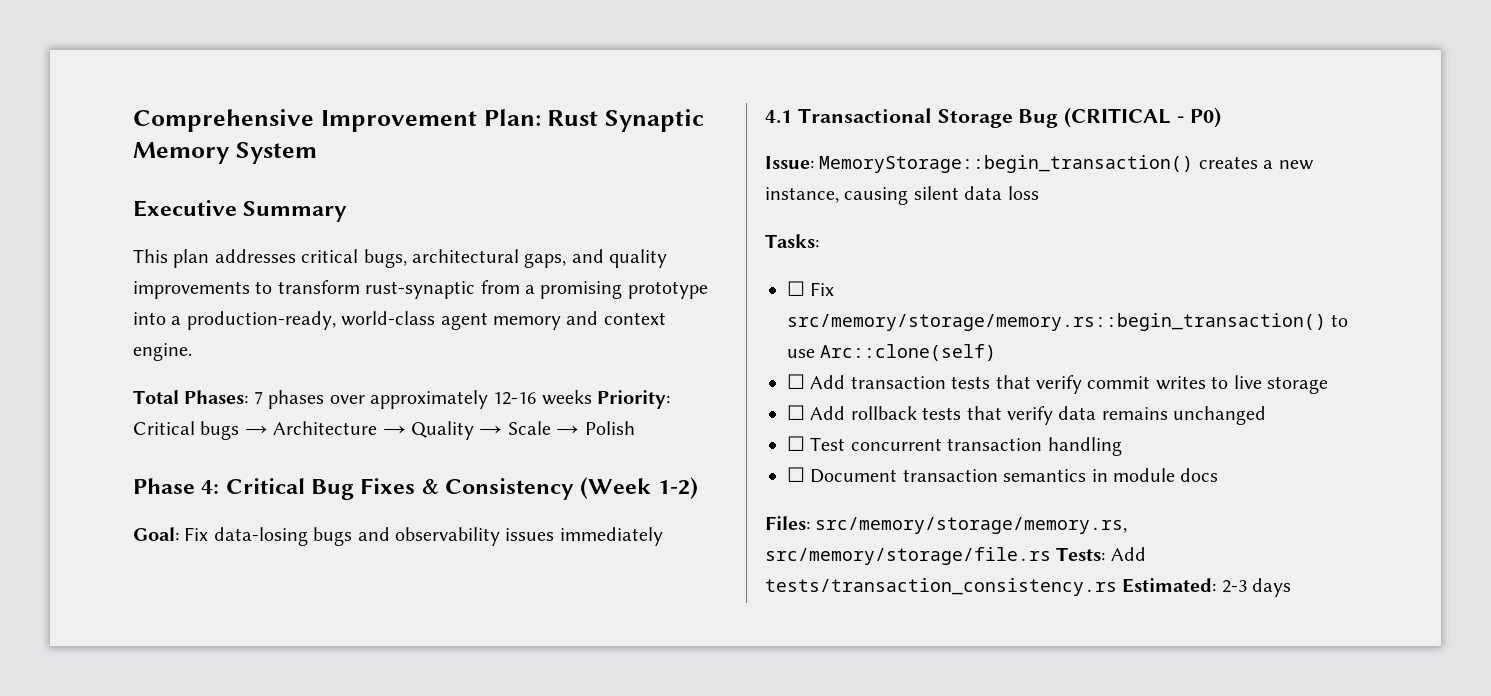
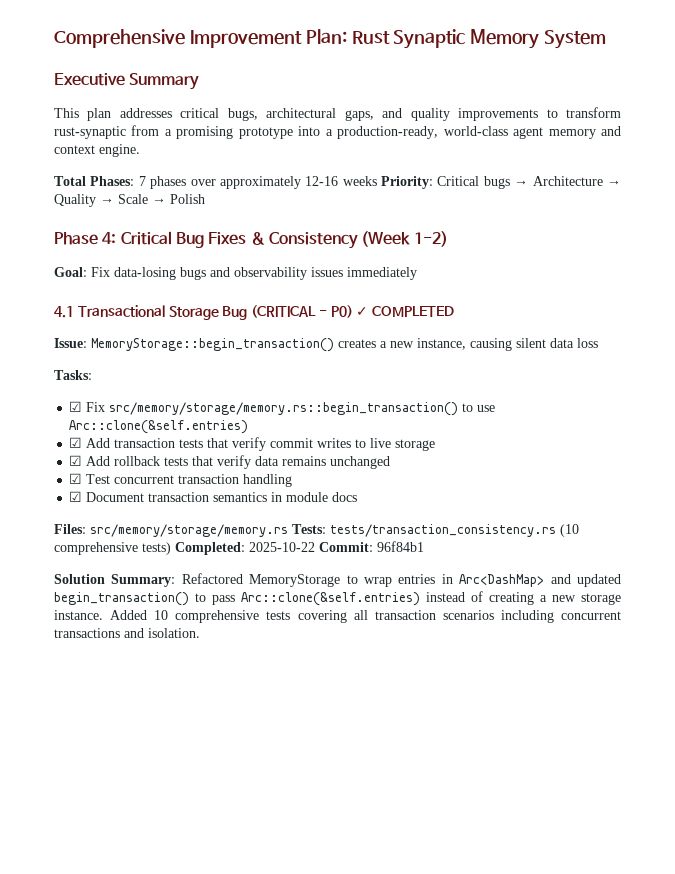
- 4.1 Transactional Storage Bug (CRITICAL - P0)
+ 4.1 Transactional Storage Bug (CRITICAL - P0) ✓ COMPLETED
- ☐ Fix src/memory/storage/memory.rs::begin_transaction() to use Arc::clone(self)
- ☐ Add transaction tests that verify commit writes to live storage
+ ☑ Fix src/memory/storage/memory.rs::begin_transaction() to use Arc::clone(&self.entries)
+ ☑ Add transaction tests that verify commit writes to live storage
- ☐ Add rollback tests that verify data remains unchanged
+ ☑ Add rollback tests that verify data remains unchanged
- ☐ Test concurrent transaction handling
+ ☑ Test concurrent transaction handling
- ☐ Document transaction semantics in module docs
+ ☑ Document transaction semantics in module docs
- Files: src/memory/storage/memory.rs, src/memory/storage/file.rs Tests: Add tests/transaction_consistency.rs Estimated: 2-3 days
+ Files: src/memory/storage/memory.rs Tests: tests/transaction_consistency.rs (10 comprehensive tests) Completed: 2025-10-22 Commit: 96f84b1
+ Solution Summary: Refactored MemoryStorage to wrap entries in Arc<DashMap> and updated begin_transaction() to pass Arc::clone(&self.entries) instead of creating a new storage instance. Added 10 comprehensive tests covering all transaction scenarios including concurrent transactions and isolation.

